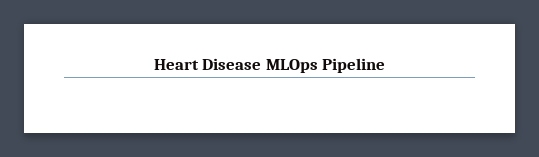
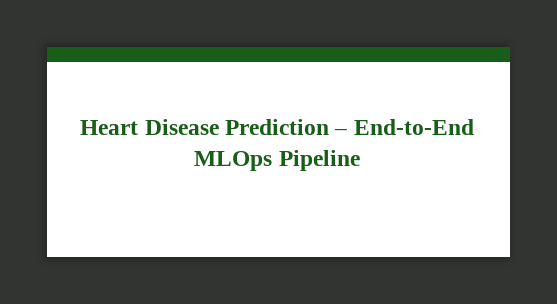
- Heart Disease MLOps Pipeline
+ Heart Disease Prediction – End-to-End MLOps Pipeline

